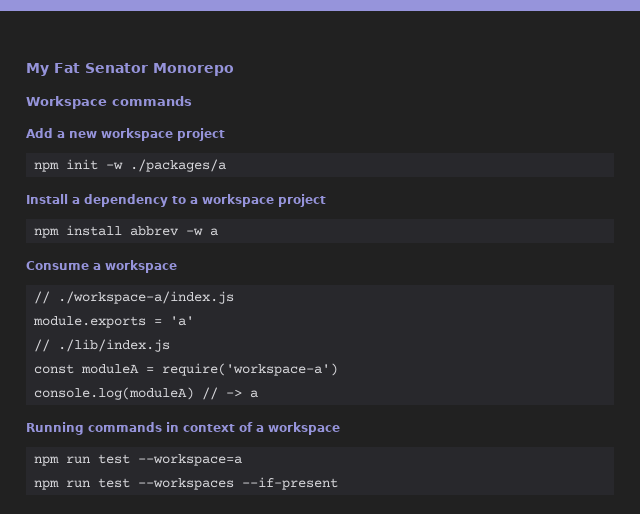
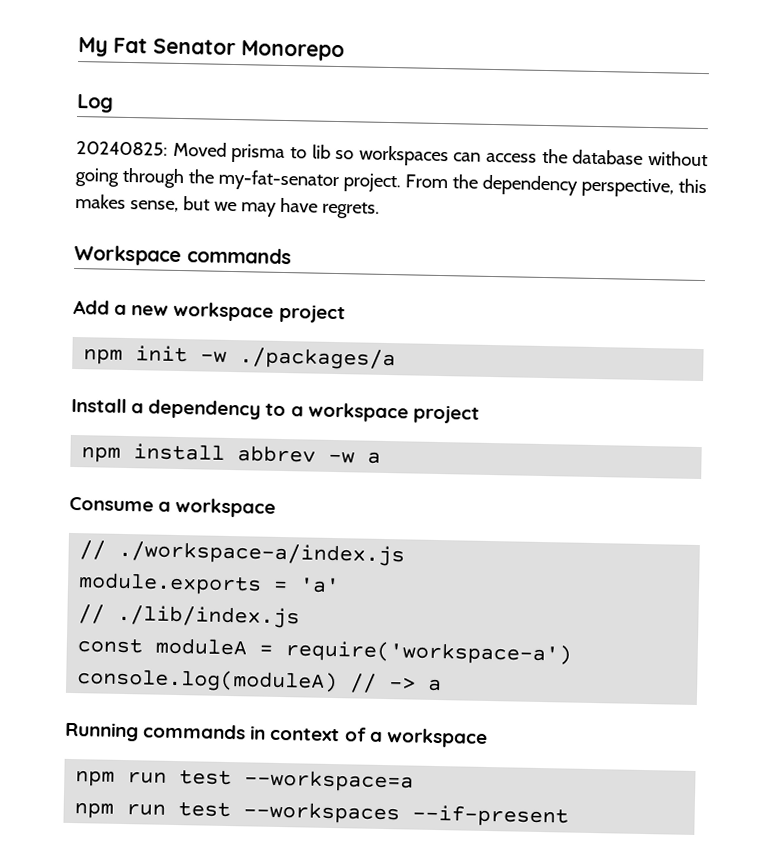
+ Log
+ 20240825: Moved prisma to lib so workspaces can access the database without going through the my-fat-senator project. From the dependency perspective, this makes sense, but we may have regrets.

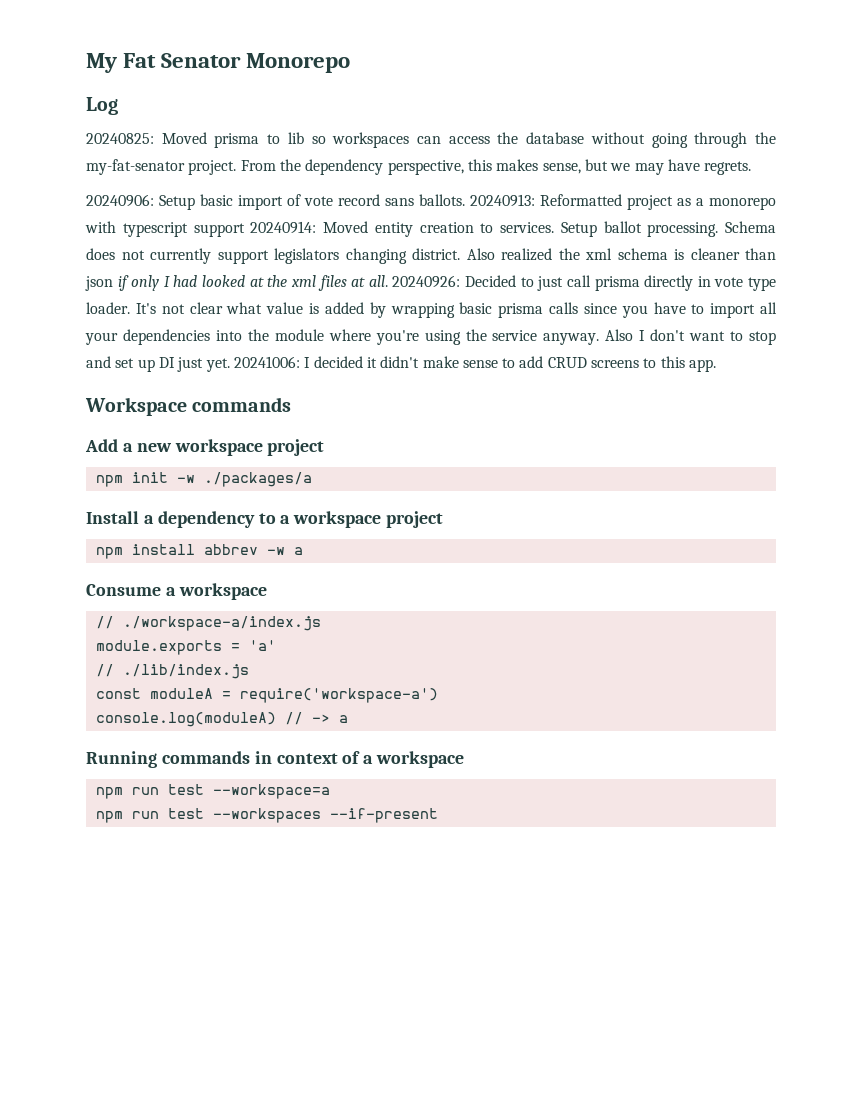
+ 20240906: Setup basic import of vote record sans ballots. 20240913: Reformatted project as a monorepo with typescript support 20240914: Moved entity creation to services. Setup ballot processing. Schema does not currently support legislators changing district. Also realized the xml schema is cleaner than json if only I had looked at the xml files at all. 20240926: Decided to just call prisma directly in vote type loader. It's not clear what value is added by wrapping basic prisma calls since you have to import all your dependencies into the module where you're using the service anyway. Also I don't want to stop and set up DI just yet. 20241006: I decided it didn't make sense to add CRUD screens to this app.

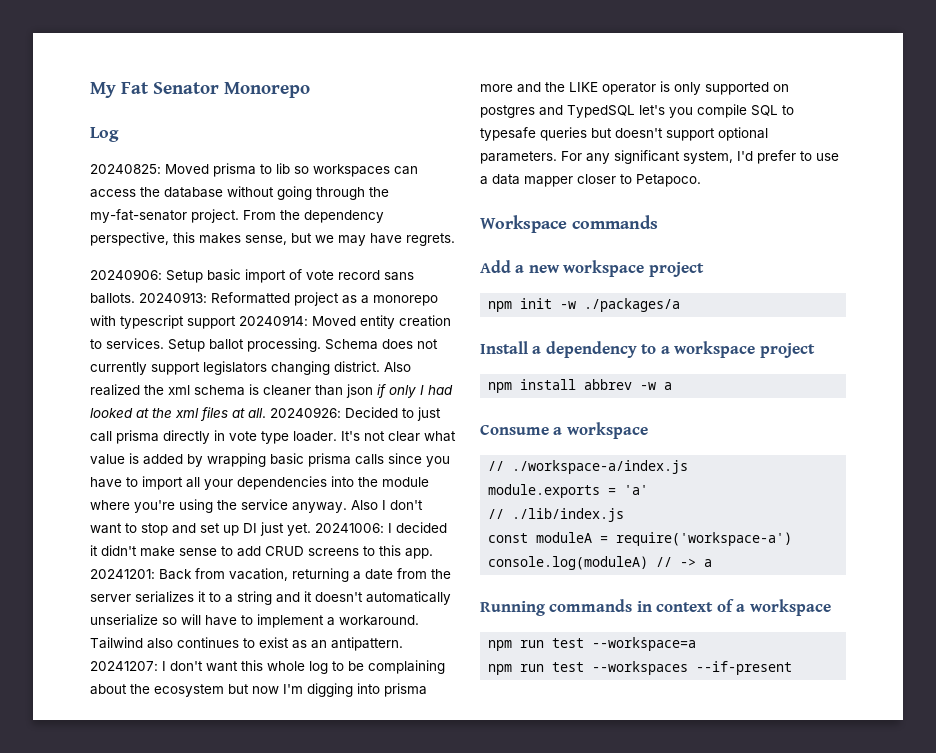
+ 20241201: Back from vacation, returning a date from the server serializes it to a string and it doesn't automatically unserialize so will have to implement a workaround. Tailwind also continues to exist as an antipattern. 20241207: I don't want this whole log to be complaining about the ecosystem but now I'm digging into prisma more and the LIKE operator is only supported on postgres and TypedSQL let's you compile SQL to typesafe queries but doesn't support optional parameters. For any significant system, I'd prefer to use a data mapper closer to Petapoco.

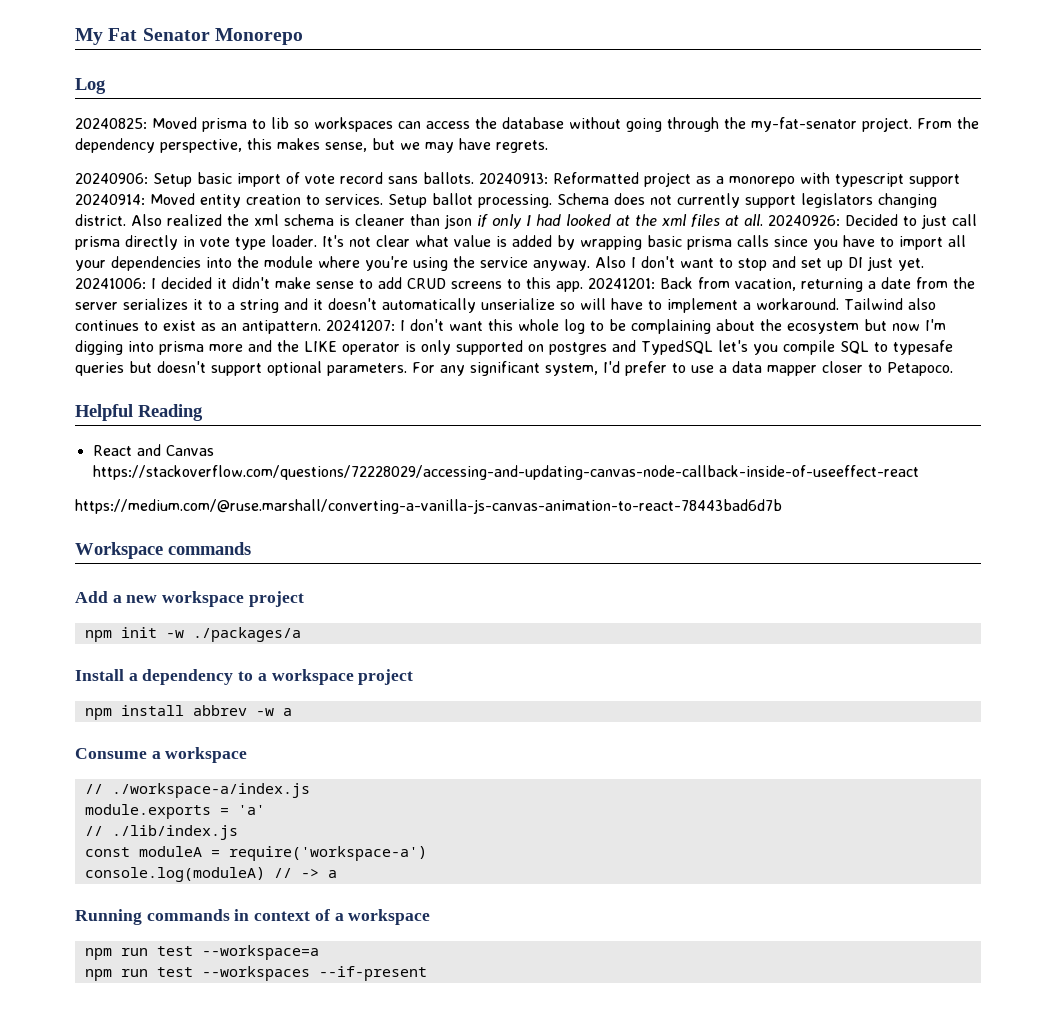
+ Helpful Reading
+ React and Canvas https://stackoverflow.com/questions/72228029/accessing-and-updating-canvas-node-callback-inside-of-useeffect-react
+ https://medium.com/@ruse.marshall/converting-a-vanilla-js-canvas-animation-to-react-78443bad6d7b

